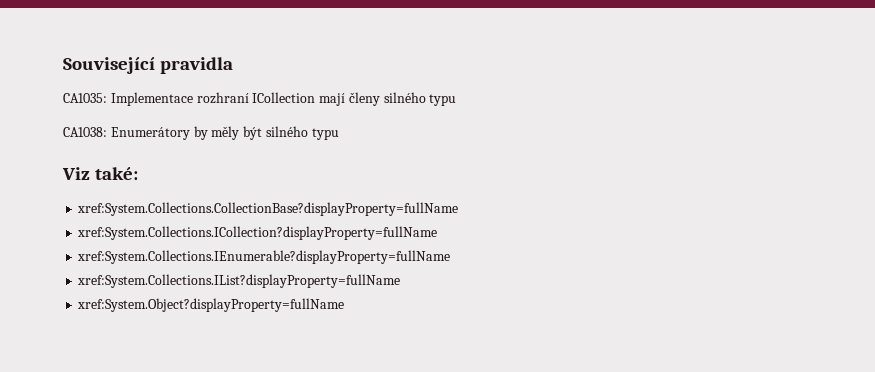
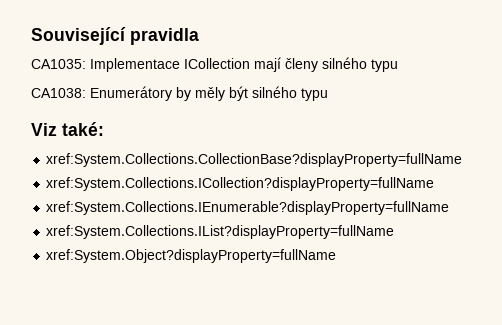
- CA1035: Implementace rozhraní ICollection mají členy silného typu
+ CA1035: Implementace ICollection mají členy silného typu

